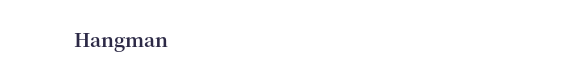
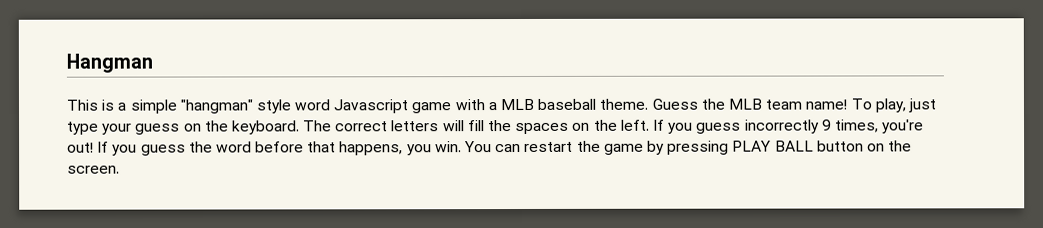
+ This is a simple "hangman" style word Javascript game with a MLB baseball theme. Guess the MLB team name! To play, just type your guess on the keyboard. The correct letters will fill the spaces on the left. If you guess incorrectly 9 times, you're out! If you guess the word before that happens, you win. You can restart the game by pressing PLAY BALL button on the screen.

